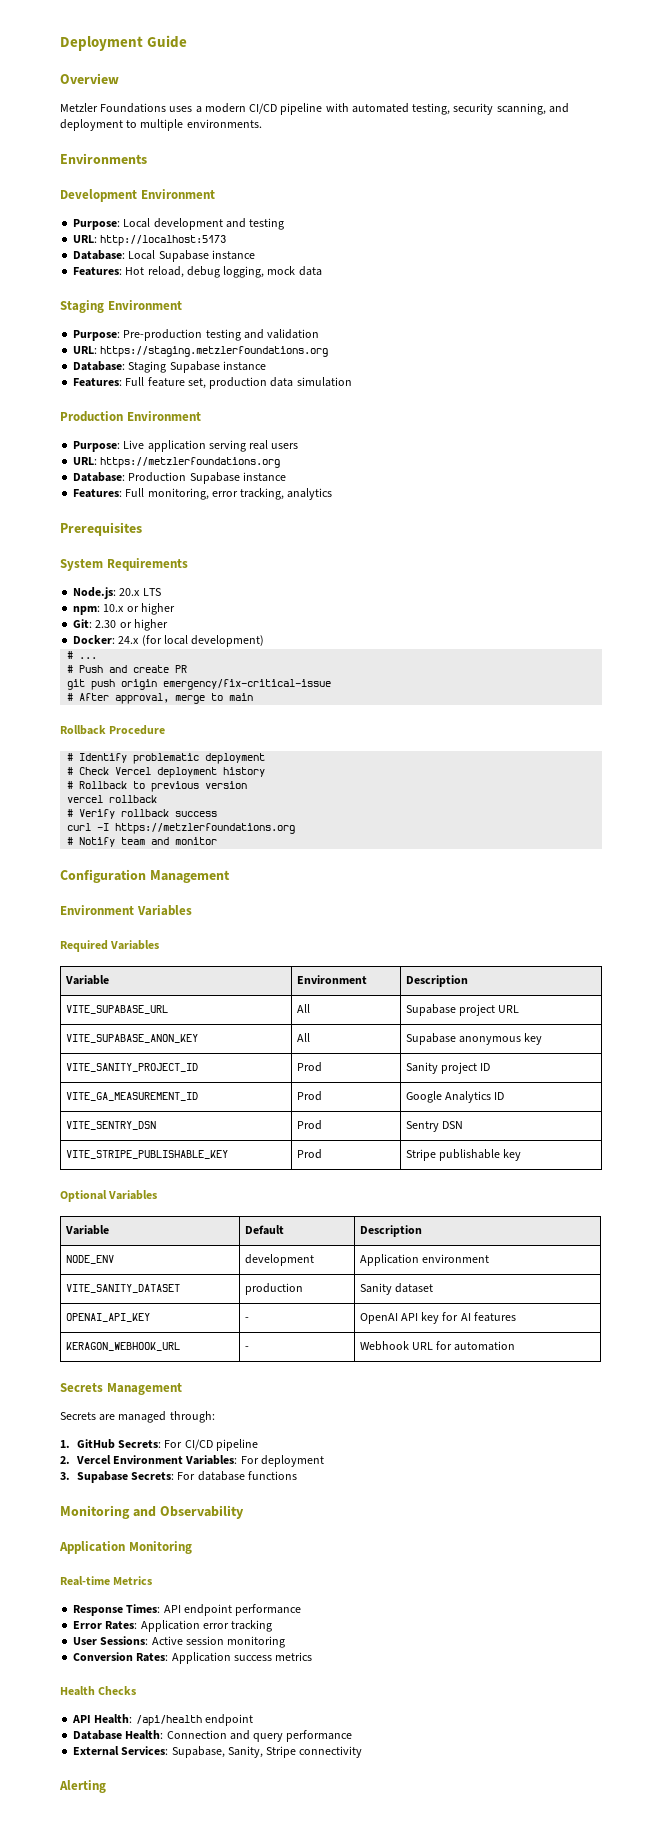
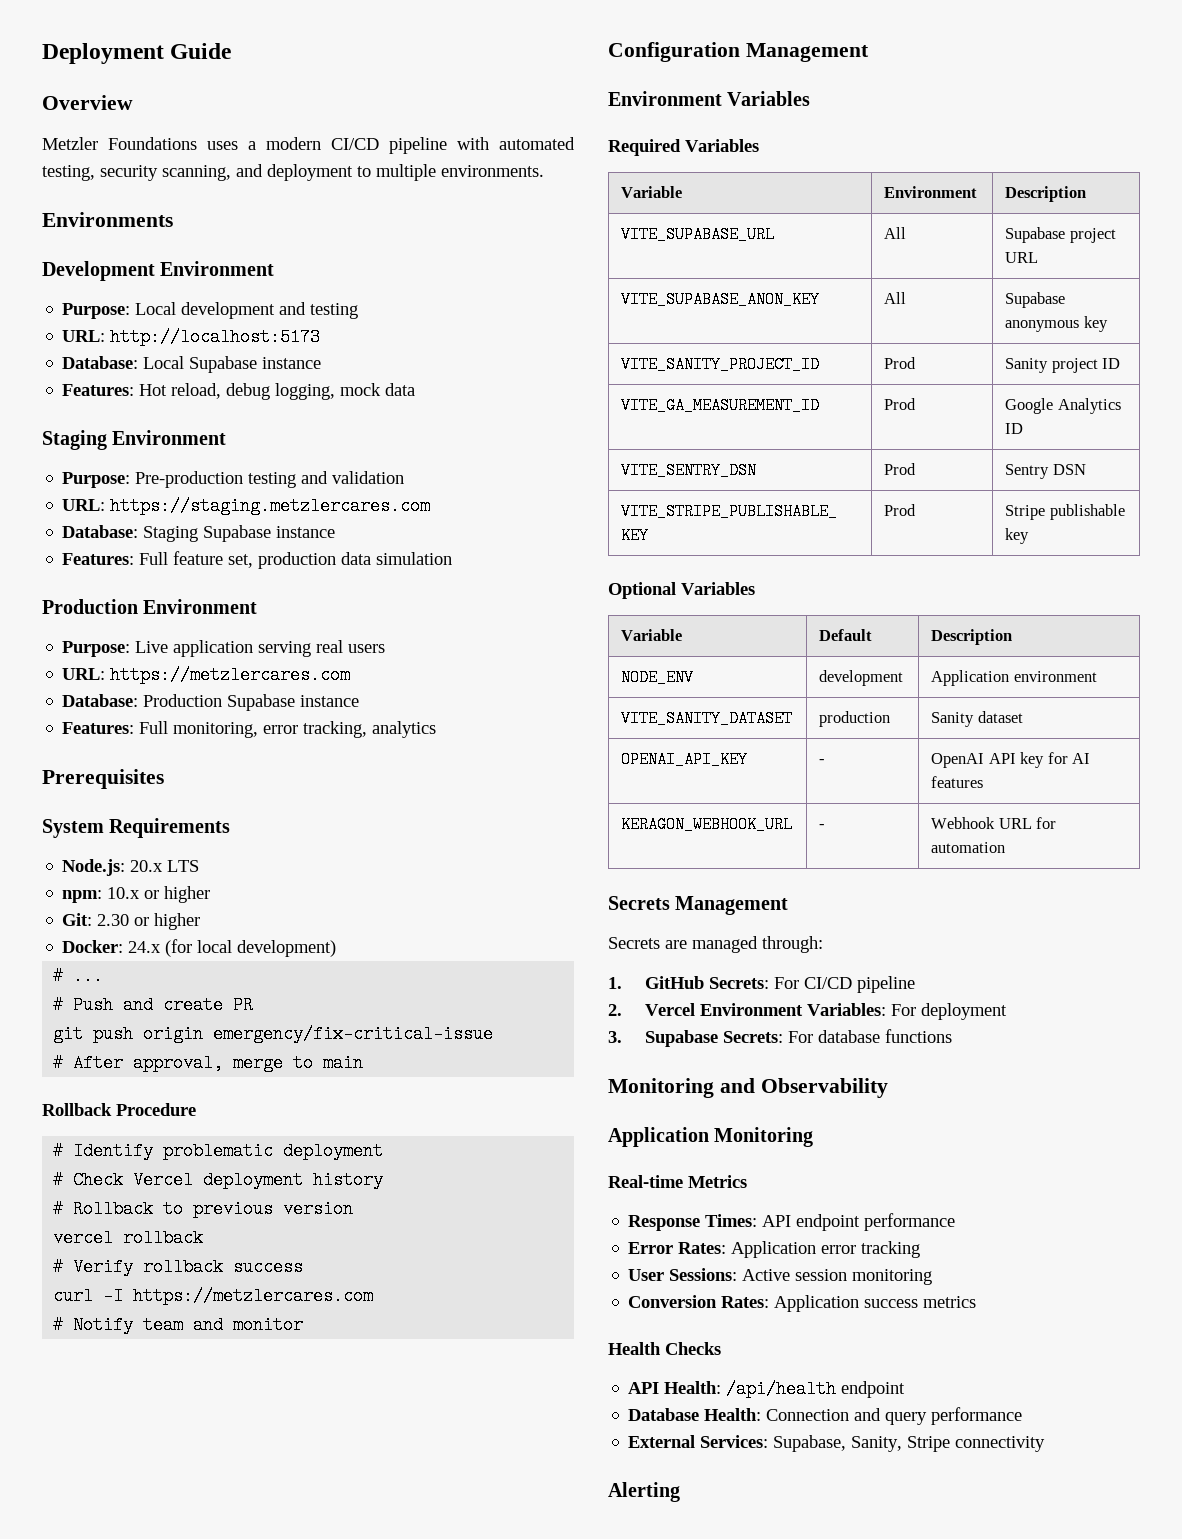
- URL: https://staging.metzlerfoundations.org
+ URL: https://staging.metzlercares.com
- URL: https://metzlerfoundations.org
+ URL: https://metzlercares.com
- curl -I https://metzlerfoundations.org
+ curl -I https://metzlercares.com

